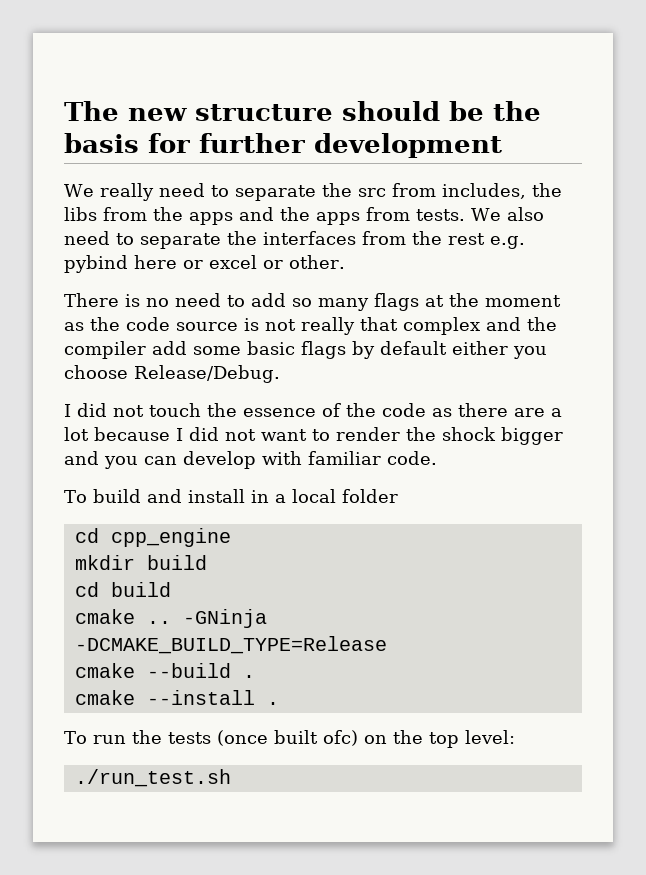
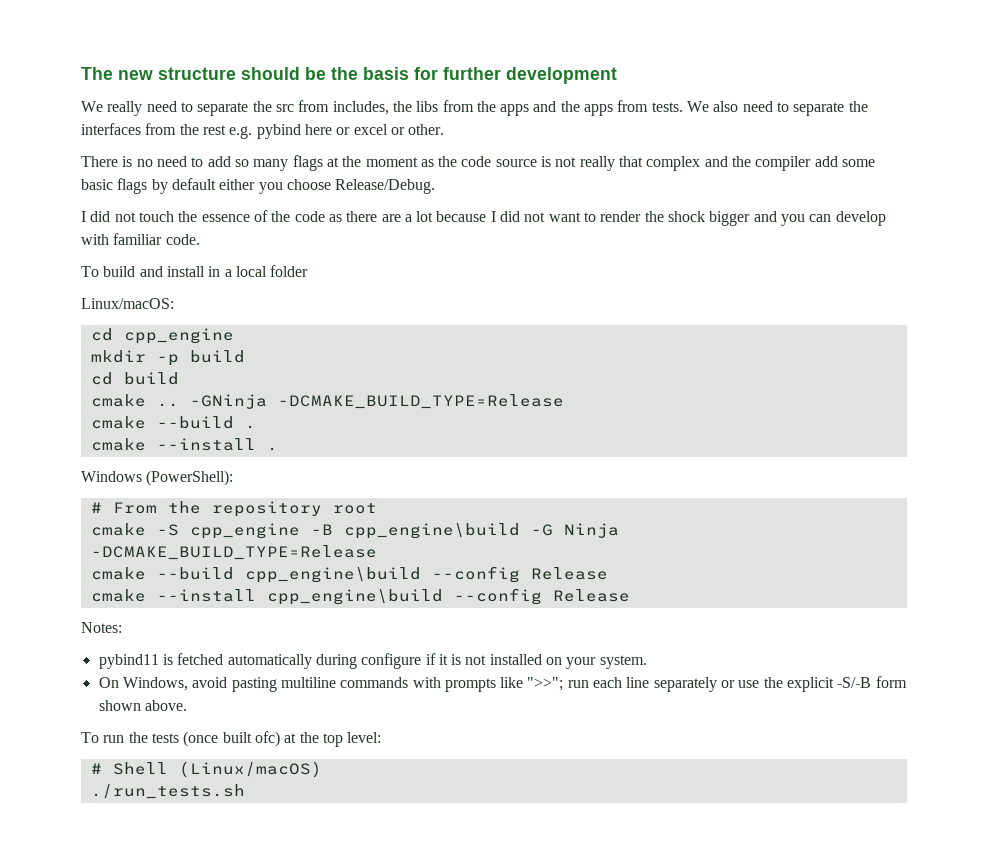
+ Linux/macOS:
- mkdir build
+ mkdir -p build
+ Windows (PowerShell):
+ # From the repository root
+ cmake -S cpp_engine -B cpp_engine\build -G Ninja -DCMAKE_BUILD_TYPE=Release
+ cmake --build cpp_engine\build --config Release
+ cmake --install cpp_engine\build --config Release
+ Notes:
+ pybind11 is fetched automatically during configure if it is not installed on your system.
+ On Windows, avoid pasting multiline commands with prompts like ">>"; run each line separately or use the explicit -S/-B form shown above.
- To run the tests (once built ofc) on the top level:
+ To run the tests (once built ofc) at the top level:
- ./run_test.sh
+ # Shell (Linux/macOS)
+ ./run_tests.sh

